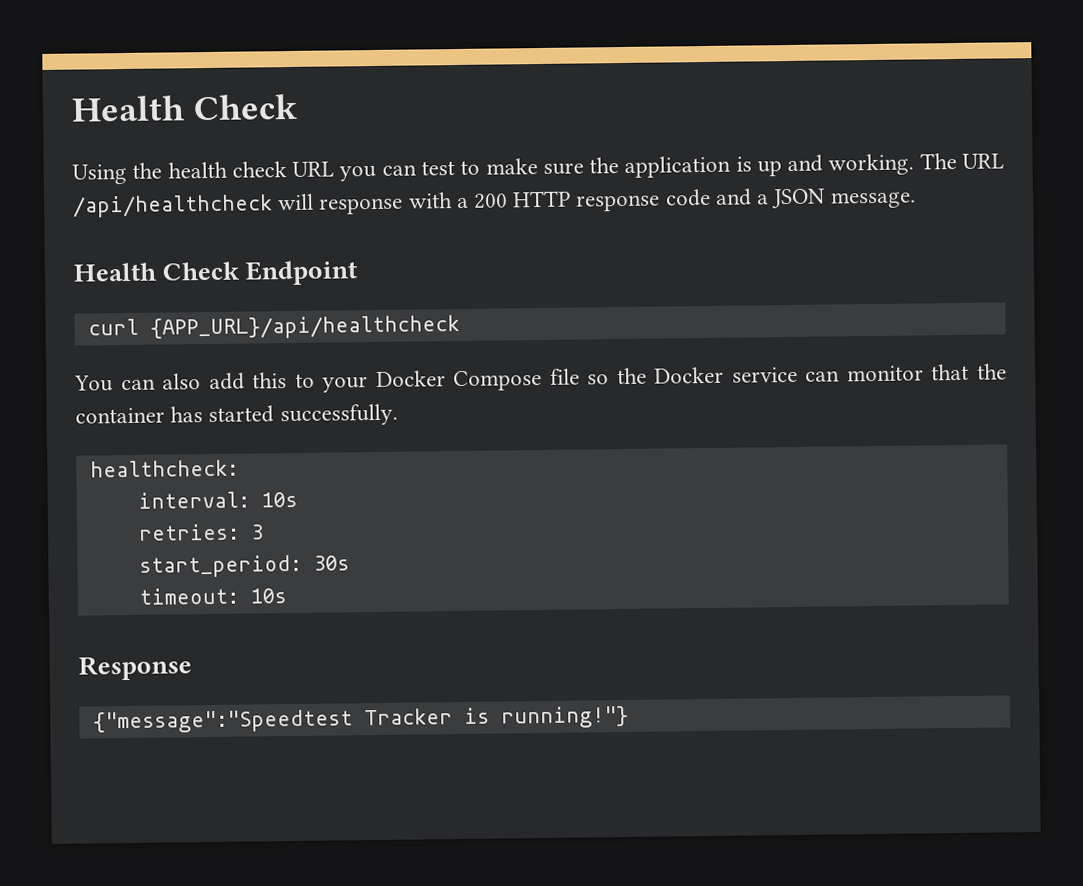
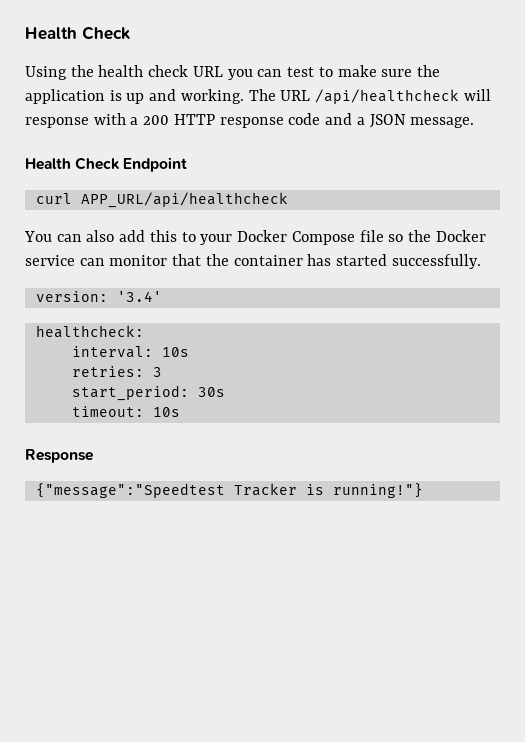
- curl {APP_URL}/api/healthcheck
+ curl APP_URL/api/healthcheck
+ version: '3.4'

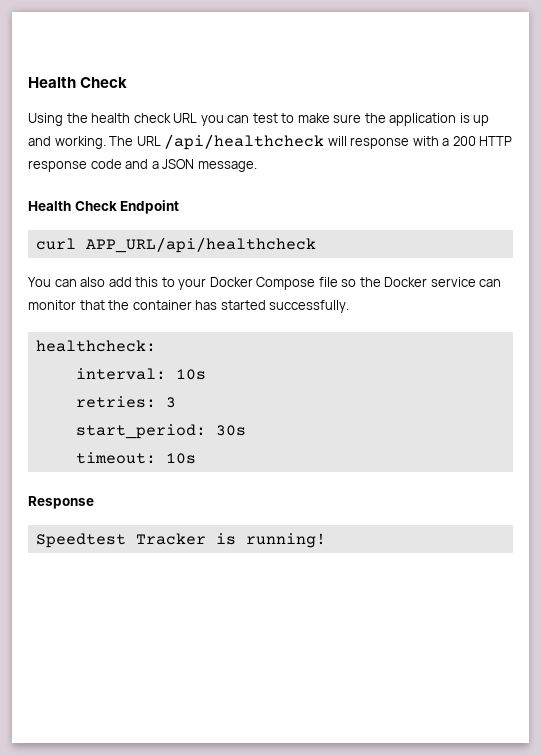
- version: '3.4'
- {"message":"Speedtest Tracker is running!"}
+ Speedtest Tracker is running!

